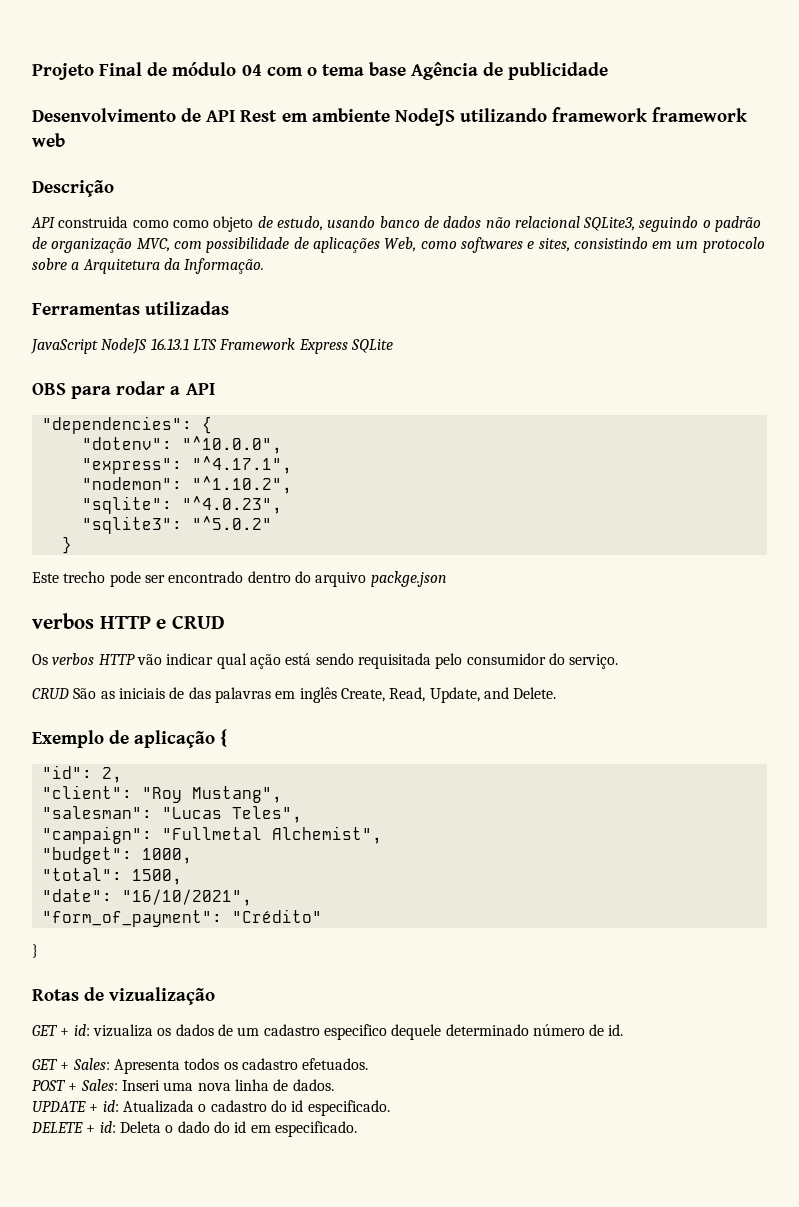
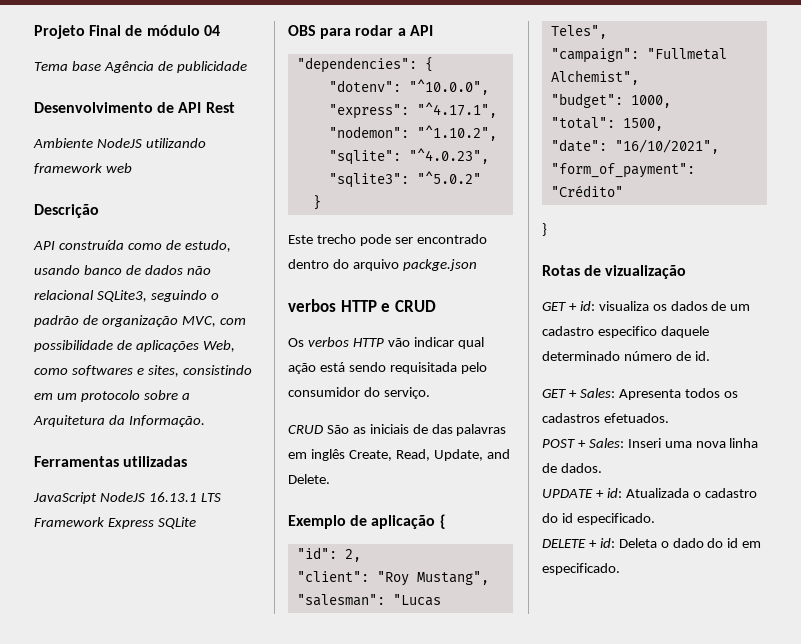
- Projeto Final de módulo 04 com o tema base Agência de publicidade
+ Projeto Final de módulo 04
+ Tema base Agência de publicidade
- Desenvolvimento de API Rest em ambiente NodeJS utilizando framework framework web
+ Desenvolvimento de API Rest
+ Ambiente NodeJS utilizando framework web
- API construida como como objeto de estudo, usando banco de dados não relacional SQLite3, seguindo o padrão de organização MVC, com possibilidade de aplicações Web, como softwares e sites, consistindo em um protocolo sobre a Arquitetura da Informação.
+ API construída como de estudo, usando banco de dados não relacional SQLite3, seguindo o padrão de organização MVC, com possibilidade de aplicações Web, como softwares e sites, consistindo em um protocolo sobre a Arquitetura da Informação.
- GET + id: vizualiza os dados de um cadastro especifico dequele determinado número de id.
+ GET + id: visualiza os dados de um cadastro especifico daquele determinado número de id.
- GET + Sales: Apresenta todos os cadastro efetuados.
+ GET + Sales: Apresenta todos os cadastros efetuados.

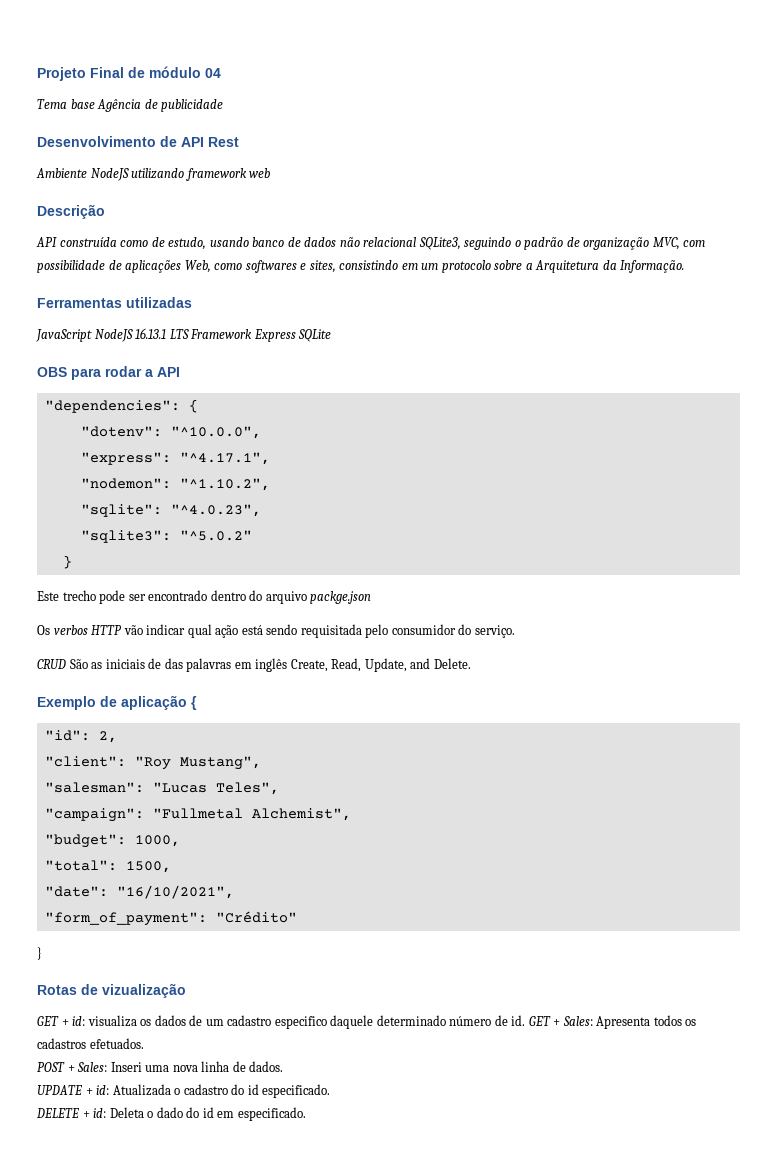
- verbos HTTP e CRUD
- GET + id: visualiza os dados de um cadastro especifico daquele determinado número de id.
- GET + Sales: Apresenta todos os cadastros efetuados.
+ GET + id: visualiza os dados de um cadastro especifico daquele determinado número de id. GET + Sales: Apresenta todos os cadastros efetuados.

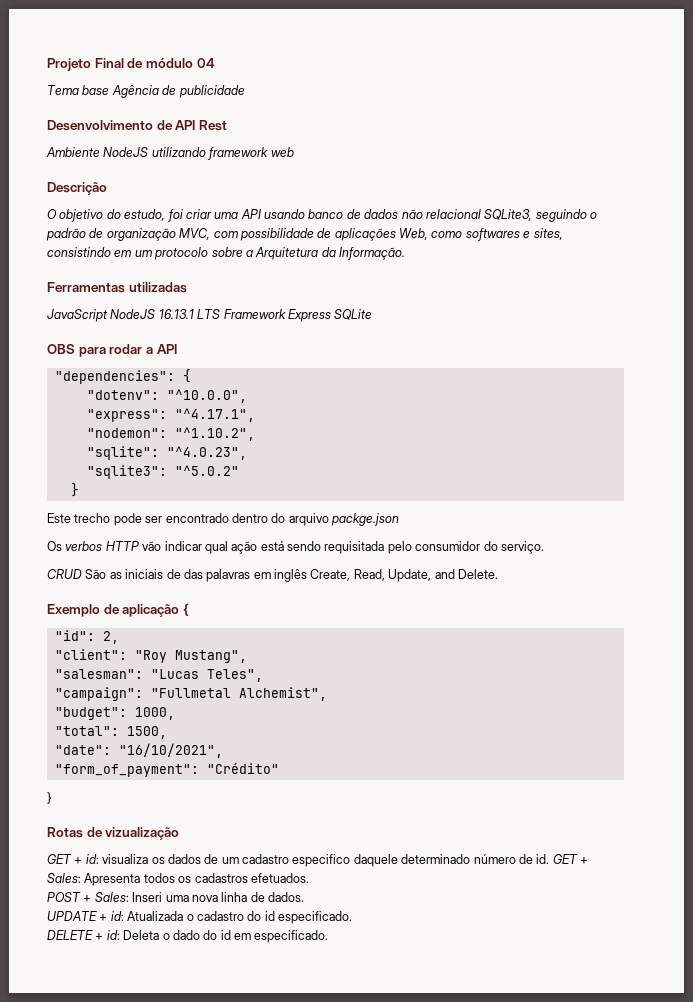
- API construída como de estudo, usando banco de dados não relacional SQLite3, seguindo o padrão de organização MVC, com possibilidade de aplicações Web, como softwares e sites, consistindo em um protocolo sobre a Arquitetura da Informação.
+ O objetivo do estudo, foi criar uma API usando banco de dados não relacional SQLite3, seguindo o padrão de organização MVC, com possibilidade de aplicações Web, como softwares e sites, consistindo em um protocolo sobre a Arquitetura da Informação.

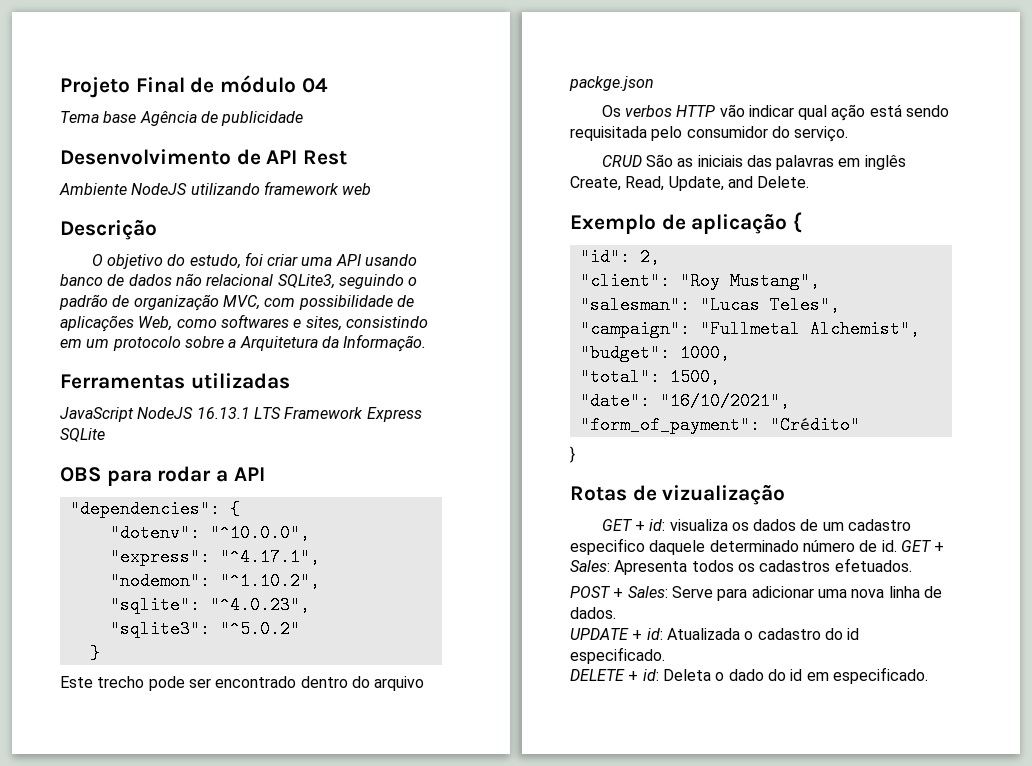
- CRUD São as iniciais de das palavras em inglês Create, Read, Update, and Delete.
+ CRUD São as iniciais das palavras em inglês Create, Read, Update, and Delete.
- POST + Sales: Inseri uma nova linha de dados.
+ POST + Sales: Serve para adicionar uma nova linha de dados.

